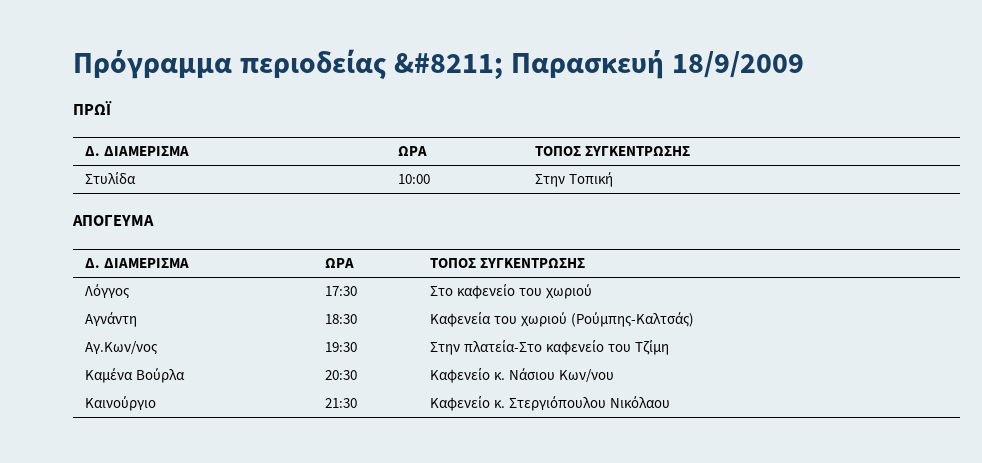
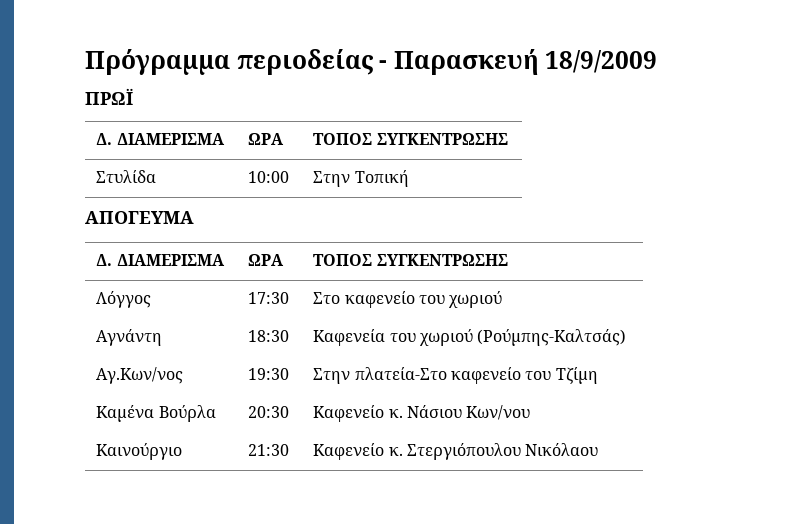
- Πρόγραμμα περιοδείας &#8211; Παρασκευή 18/9/2009
+ Πρόγραμμα περιοδείας - Παρασκευή 18/9/2009

